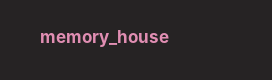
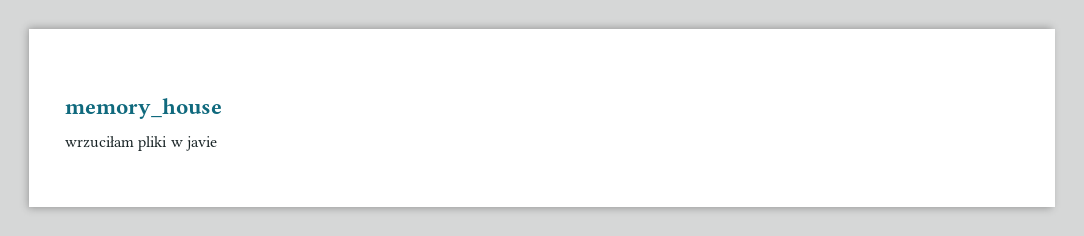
+ wrzuciłam pliki w javie

